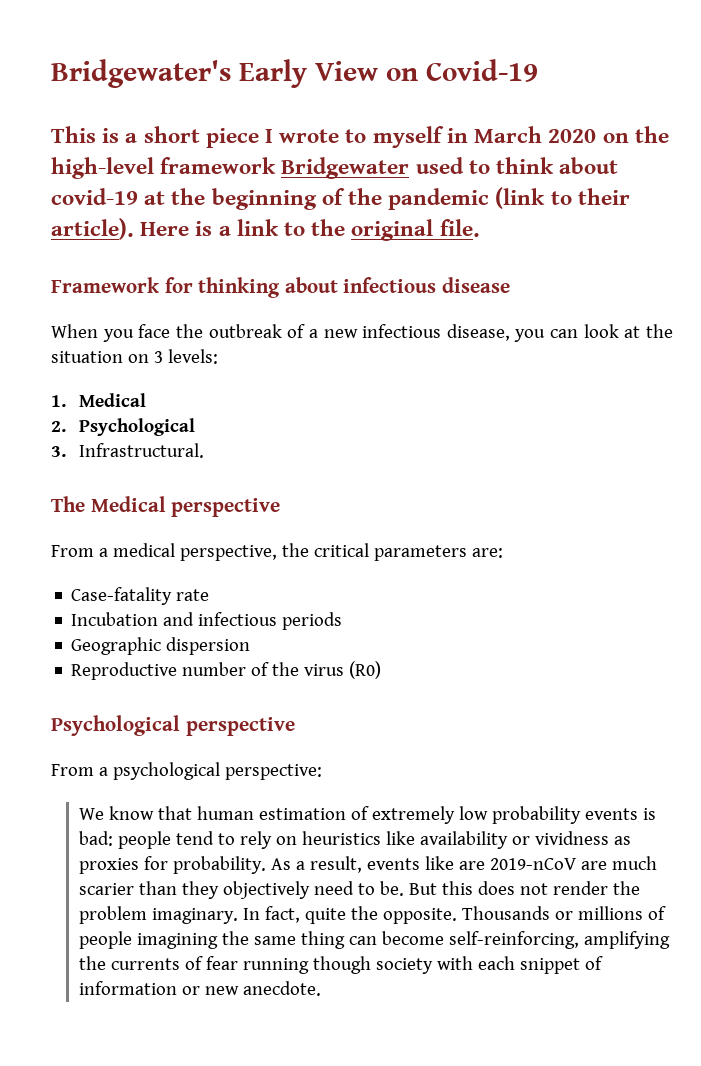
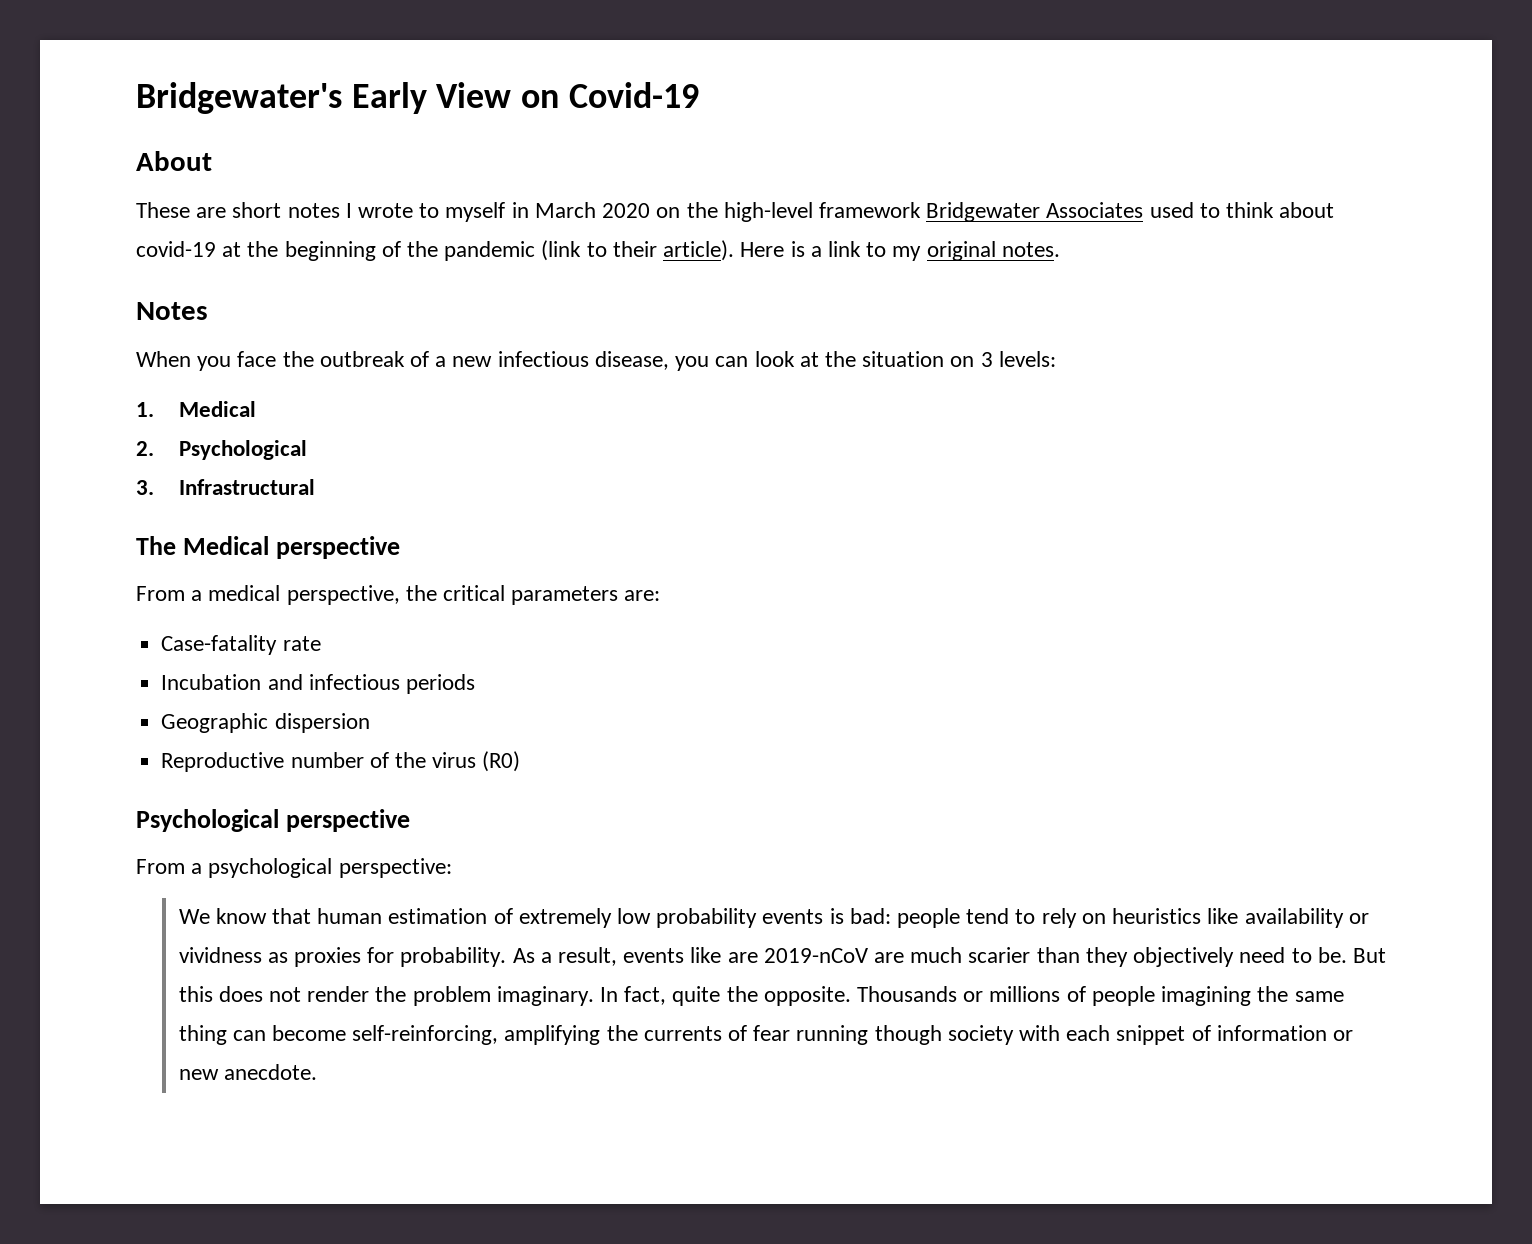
- This is a short piece I wrote to myself in March 2020 on the high-level framework Bridgewater used to think about covid-19 at the beginning of the pandemic (link to their article).
+ About
+ These are short notes I wrote to myself in March 2020 on the high-level framework Bridgewater Associates used to think about covid-19 at the beginning of the pandemic (link to their article).
- Here is a link to the original file.
- Framework for thinking about infectious disease
+ Here is a link to my original notes.
+ Notes
- 3. Infrastructural.
+ 3. Infrastructural

